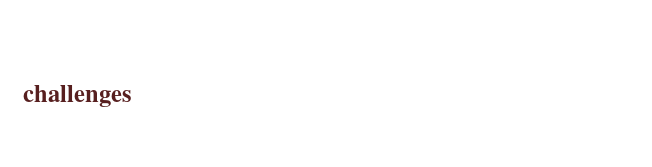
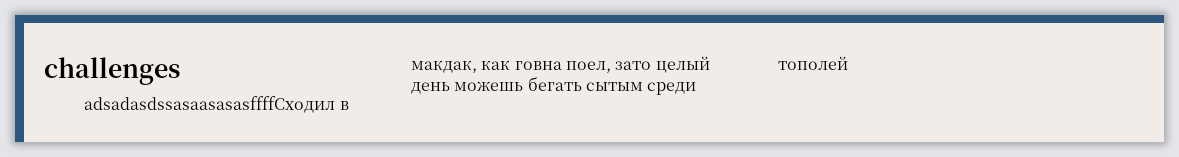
+ adsadasdssasaasasasffffСходил в макдак, как говна поел, зато целый день можешь бегать сытым среди тополей

